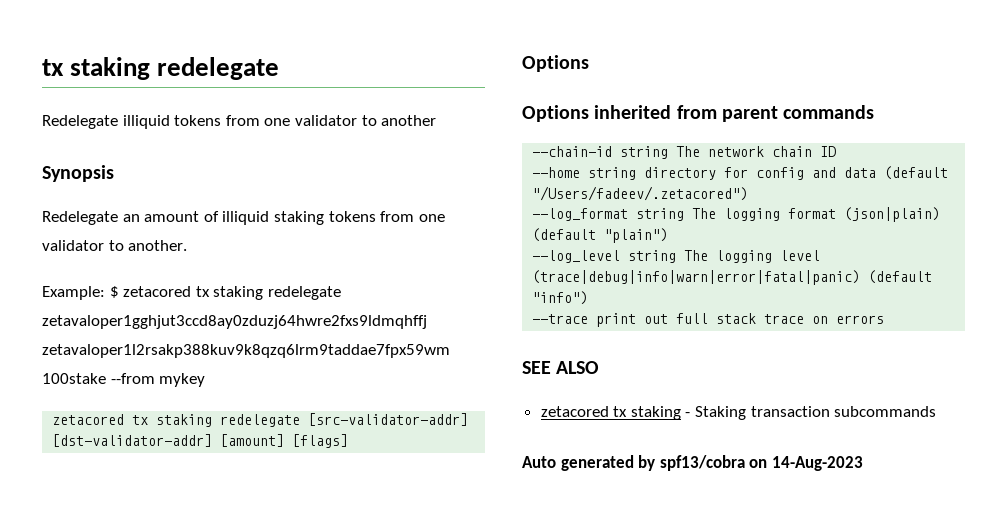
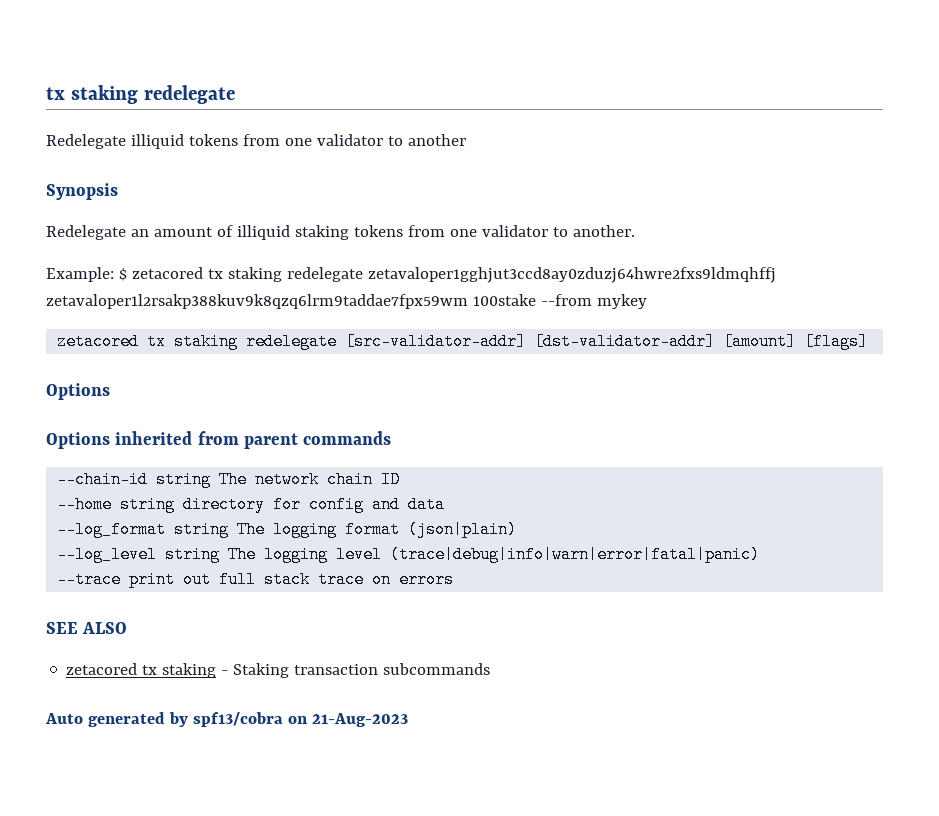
- --home string directory for config and data (default "/Users/fadeev/.zetacored")
+ --home string directory for config and data
- --log_format string The logging format (json|plain) (default "plain")
+ --log_format string The logging format (json|plain)
- --log_level string The logging level (trace|debug|info|warn|error|fatal|panic) (default "info")
+ --log_level string The logging level (trace|debug|info|warn|error|fatal|panic)
- Auto generated by spf13/cobra on 14-Aug-2023
+ Auto generated by spf13/cobra on 21-Aug-2023

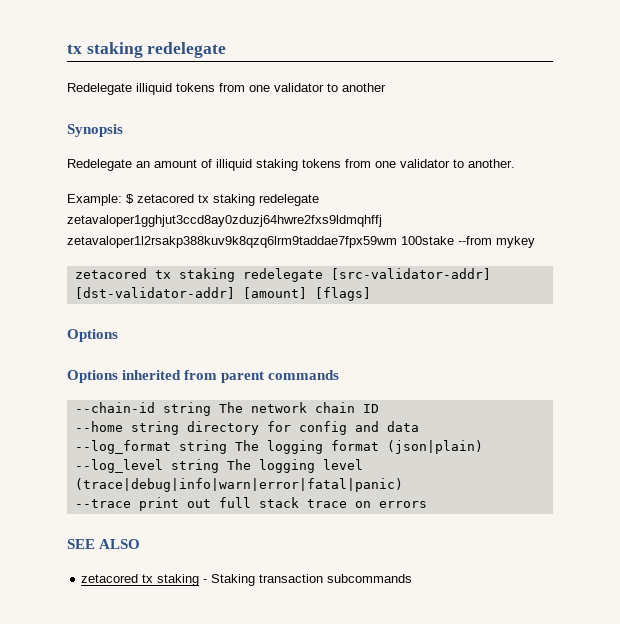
- Auto generated by spf13/cobra on 21-Aug-2023

